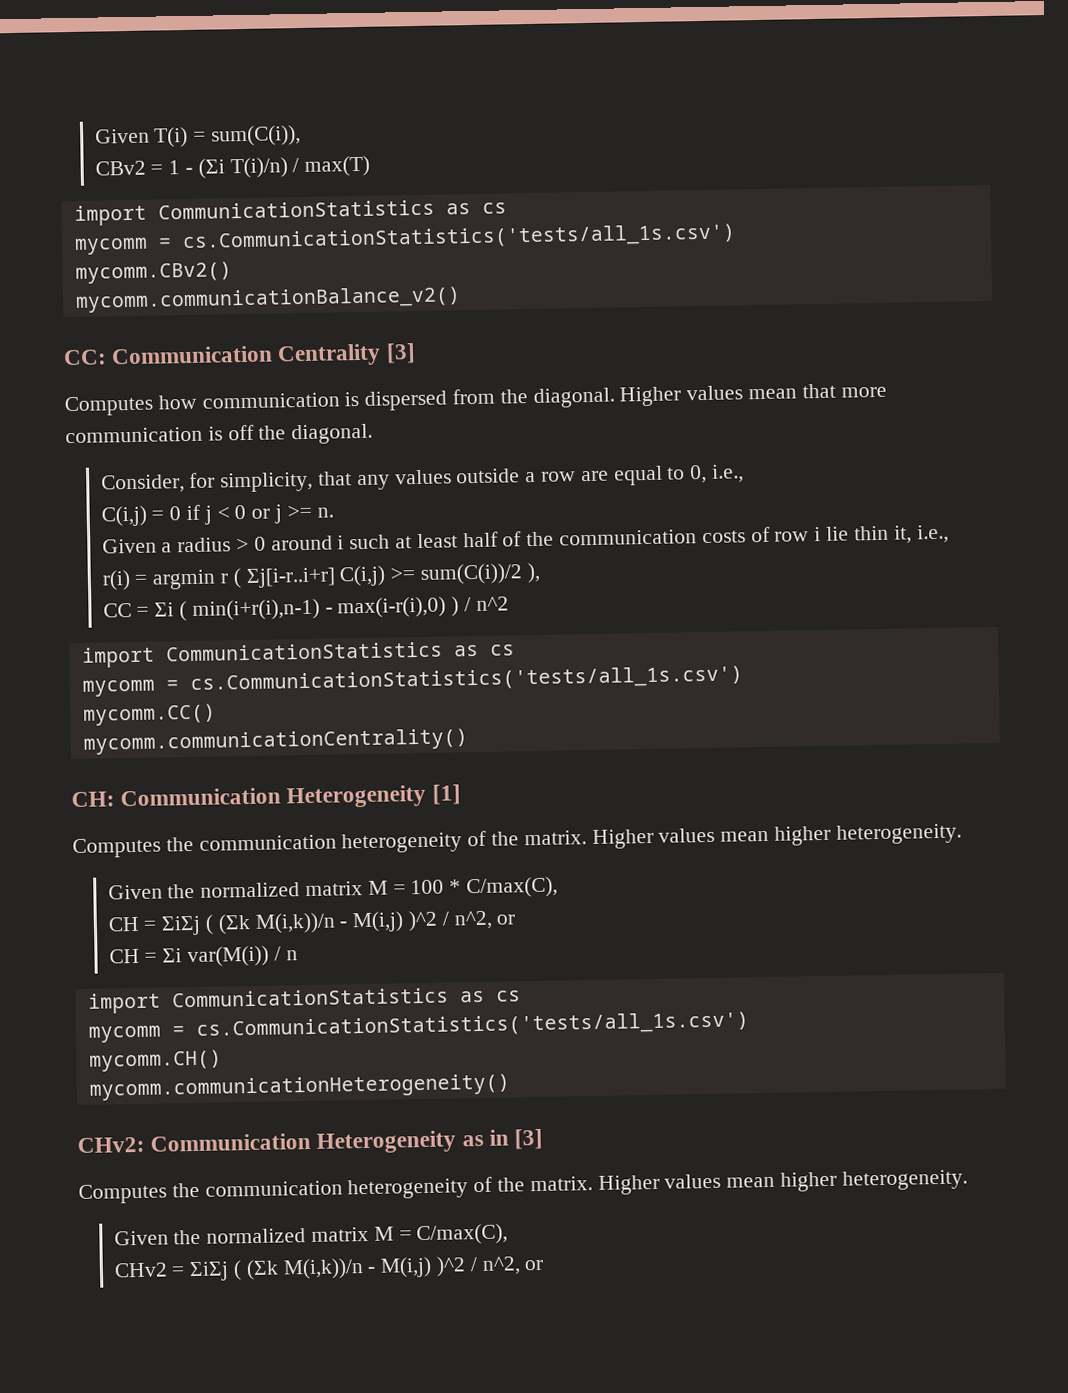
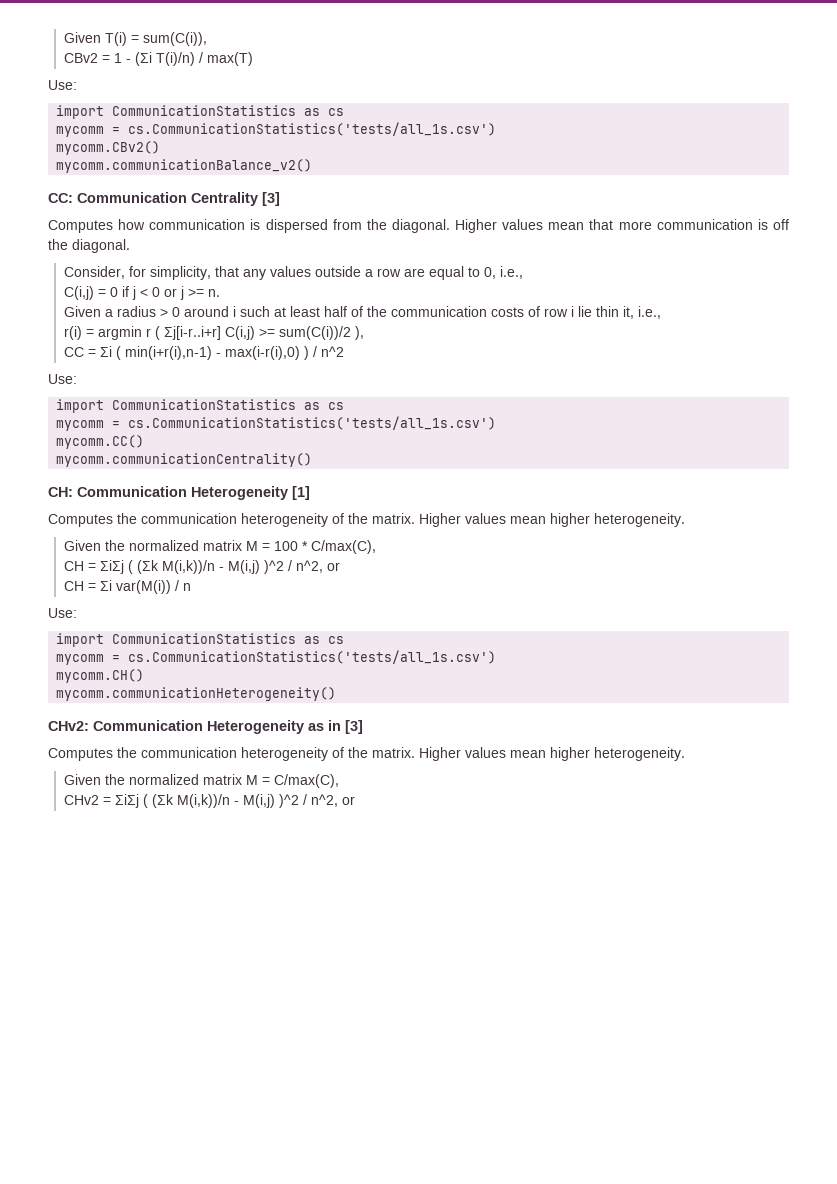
  CBv2 = 1 - (Σi T(i)/n) / max(T)
+ Use:
  CC = Σi ( min(i+r(i),n-1) - max(i-r(i),0) ) / n^2
+ Use:
  CH = Σi var(M(i)) / n
+ Use:

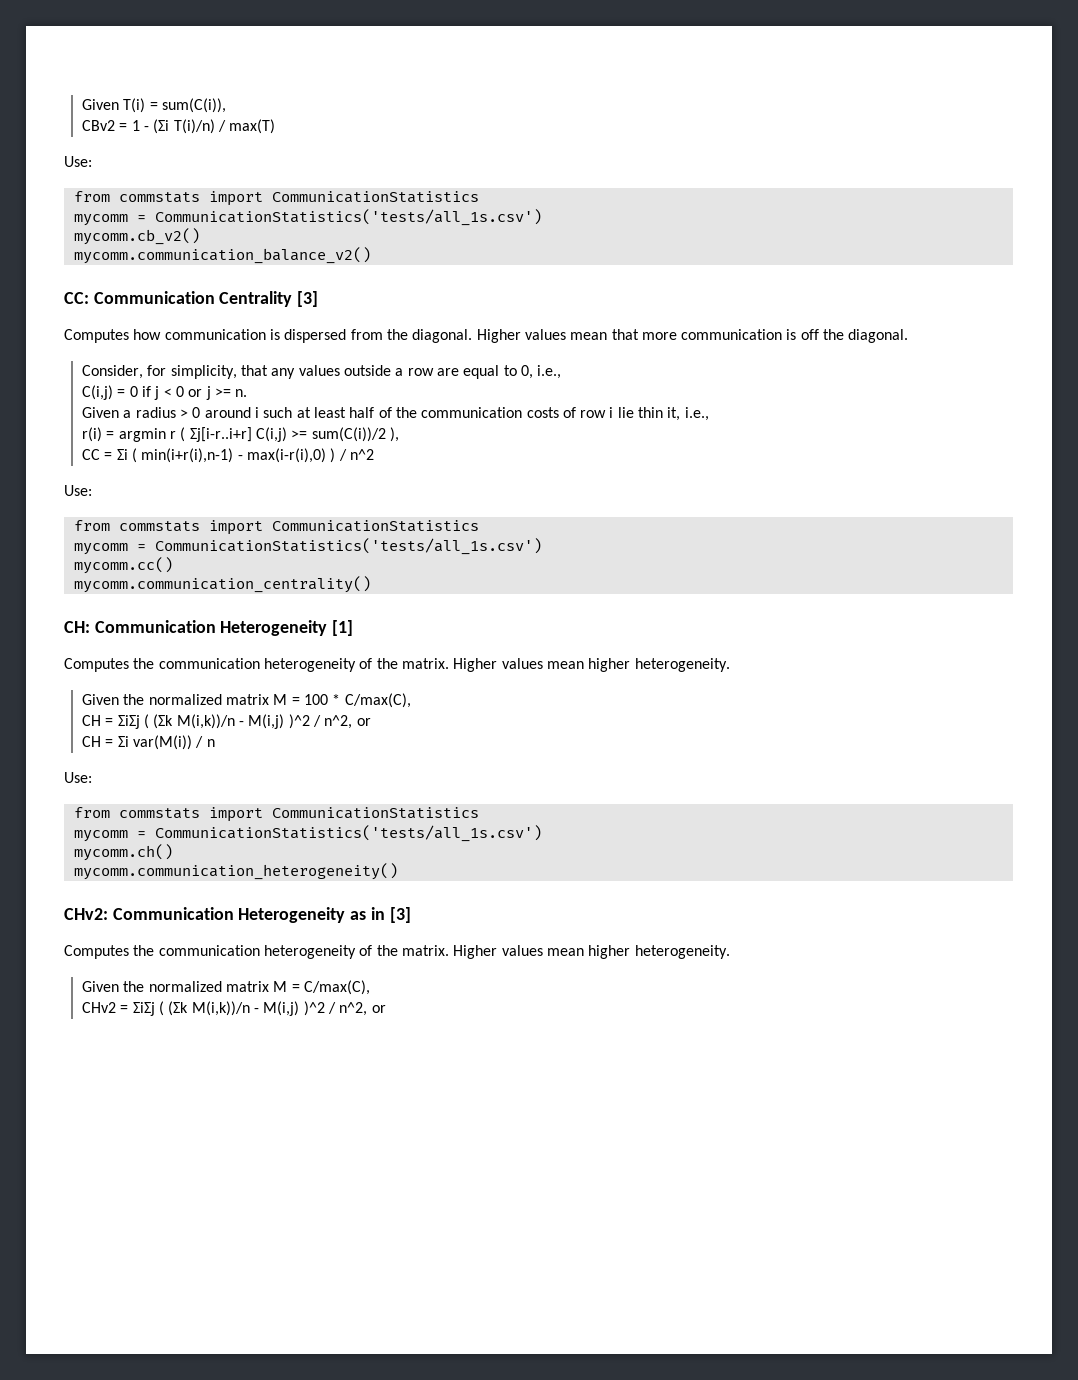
  CBv2 = 1 - (Σi T(i)/n) / max(T)
  Use:
- import CommunicationStatistics as cs
- mycomm = cs.CommunicationStatistics('tests/all_1s.csv')
- mycomm.CBv2()
- mycomm.communicationBalance_v2()
+ from commstats import CommunicationStatistics
+ mycomm = CommunicationStatistics('tests/all_1s.csv')
+ mycomm.cb_v2()
+ mycomm.communication_balance_v2()
  CC = Σi ( min(i+r(i),n-1) - max(i-r(i),0) ) / n^2
  Use:
- import CommunicationStatistics as cs
- mycomm = cs.CommunicationStatistics('tests/all_1s.csv')
- mycomm.CC()
- mycomm.communicationCentrality()
+ from commstats import CommunicationStatistics
+ mycomm = CommunicationStatistics('tests/all_1s.csv')
+ mycomm.cc()
+ mycomm.communication_centrality()
  CH = Σi var(M(i)) / n
  Use:
- import CommunicationStatistics as cs
- mycomm = cs.CommunicationStatistics('tests/all_1s.csv')
- mycomm.CH()
- mycomm.communicationHeterogeneity()
+ from commstats import CommunicationStatistics
+ mycomm = CommunicationStatistics('tests/all_1s.csv')
+ mycomm.ch()
+ mycomm.communication_heterogeneity()

